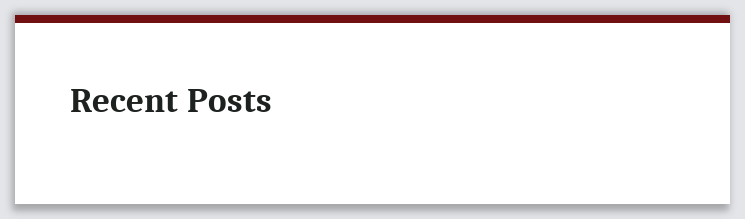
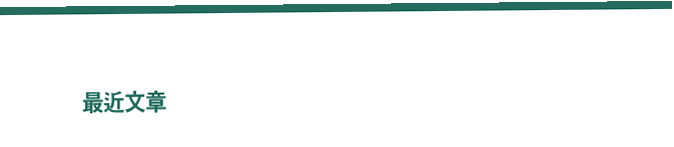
- Recent Posts
+ 最近文章

